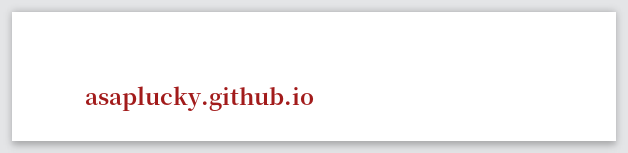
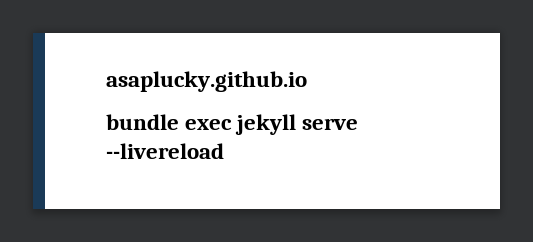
+ bundle exec jekyll serve --livereload

